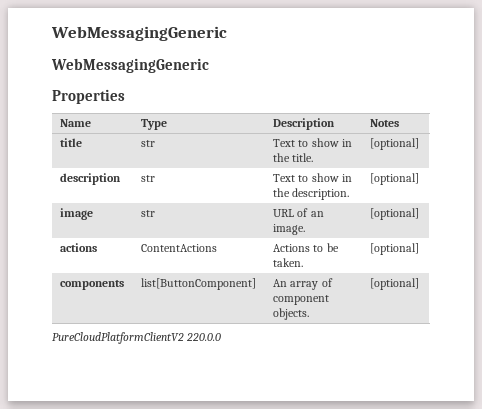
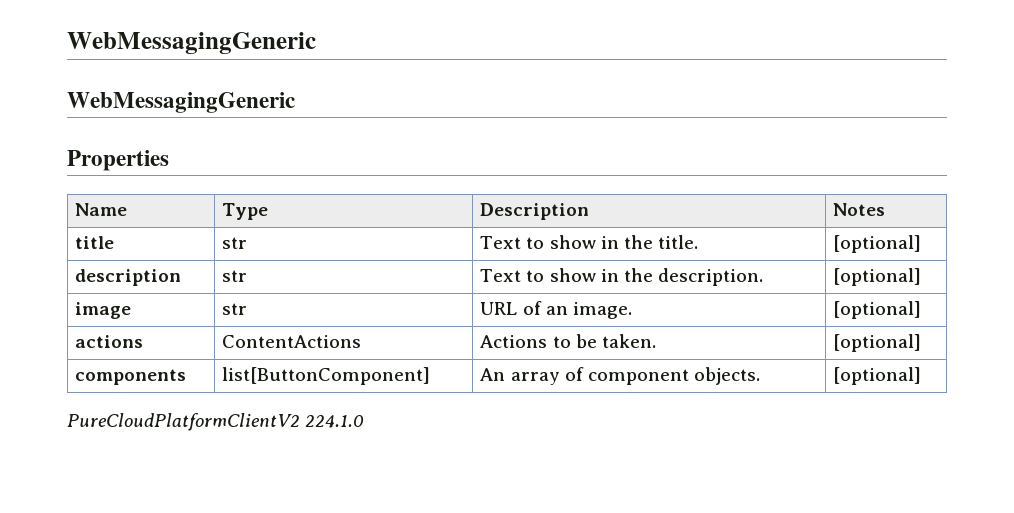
- PureCloudPlatformClientV2 220.0.0
+ PureCloudPlatformClientV2 224.1.0

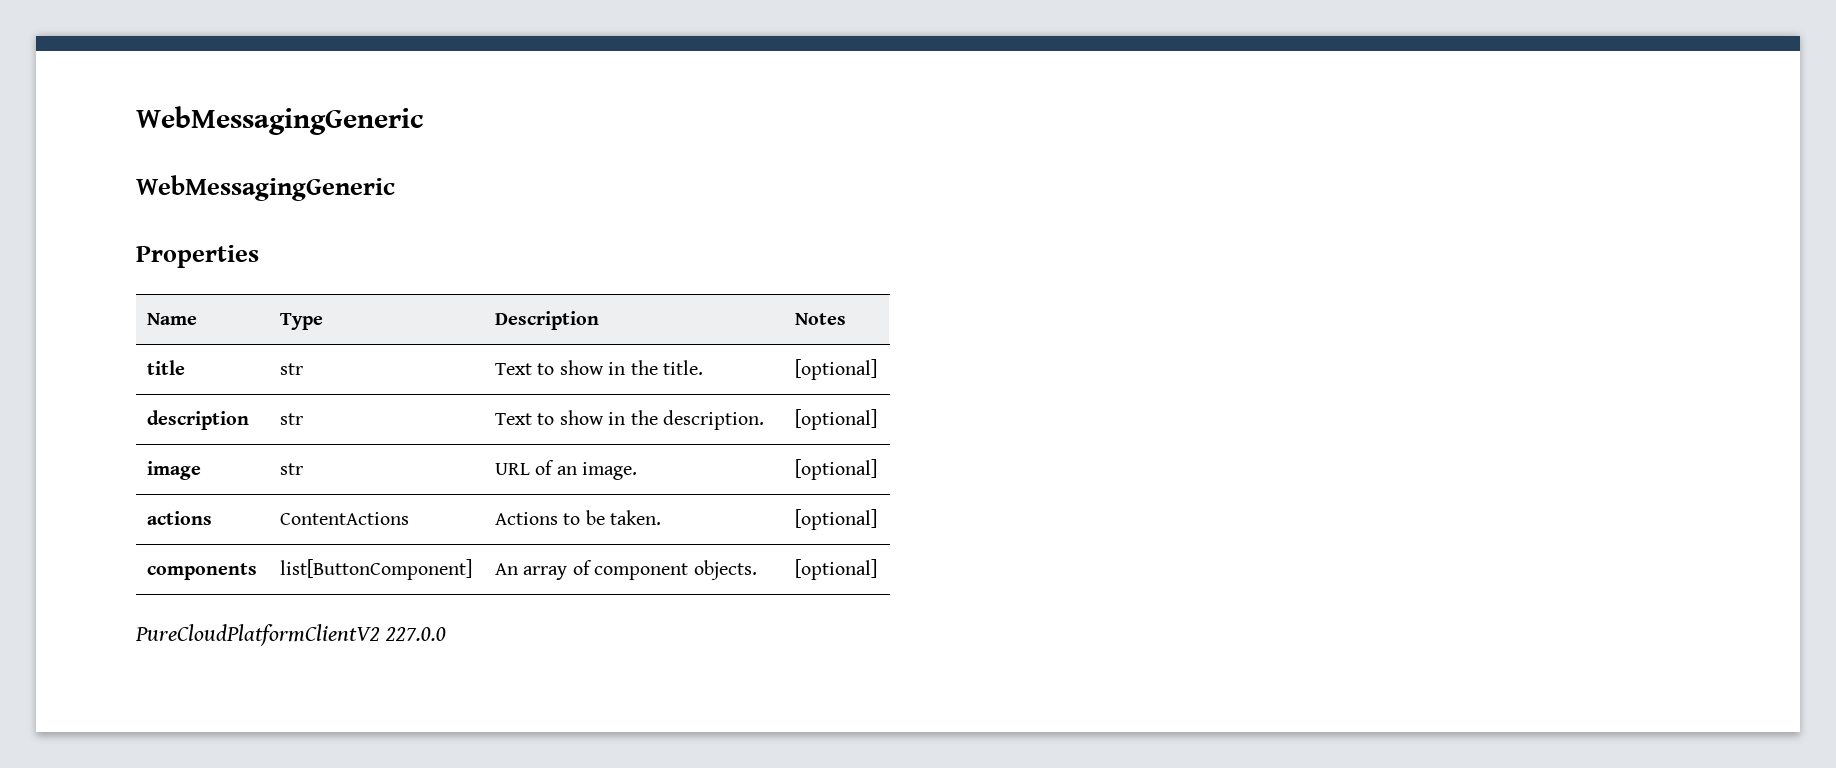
- PureCloudPlatformClientV2 224.1.0
+ PureCloudPlatformClientV2 227.0.0

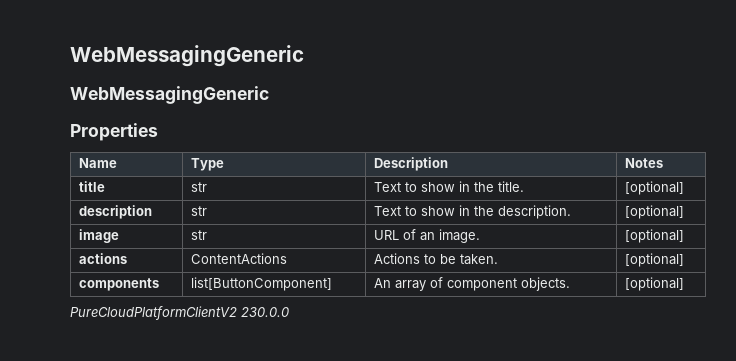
- PureCloudPlatformClientV2 227.0.0
+ PureCloudPlatformClientV2 230.0.0

